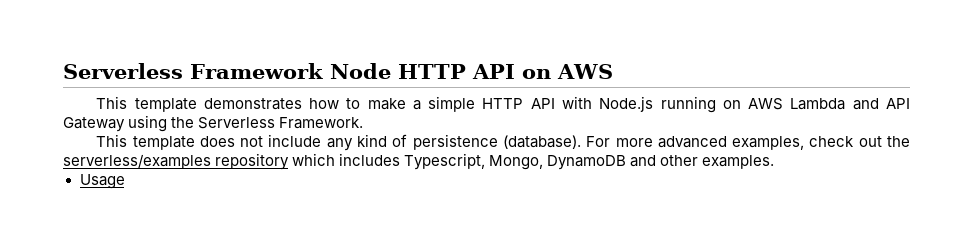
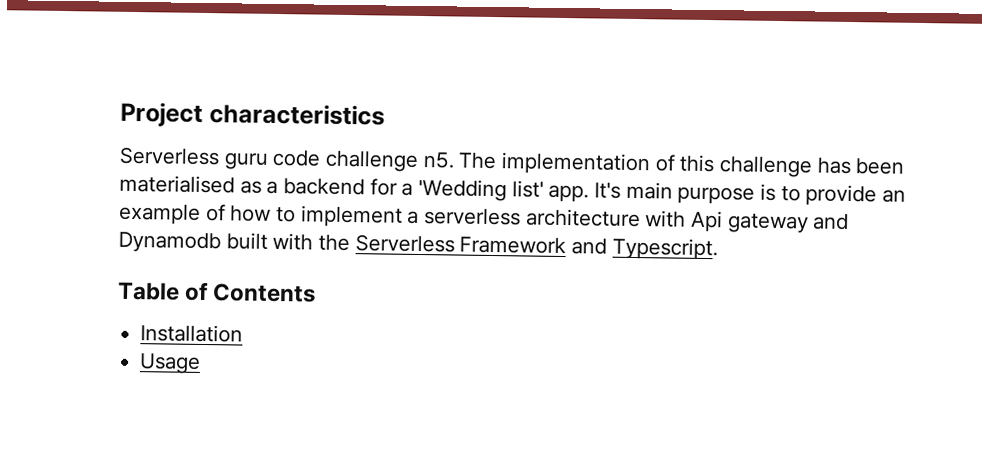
- Serverless Framework Node HTTP API on AWS
- This template demonstrates how to make a simple HTTP API with Node.js running on AWS Lambda and API Gateway using the Serverless Framework.
- This template does not include any kind of persistence (database). For more advanced examples, check out the serverless/examples repository which includes Typescript, Mongo, DynamoDB and other examples.
+ Project characteristics
+ Serverless guru code challenge n5. The implementation of this challenge has been materialised as a backend for a 'Wedding list' app. It's main purpose is to provide an example of how to implement a serverless architecture with Api gateway and Dynamodb built with the Serverless Framework and Typescript.
+ Table of Contents
+ Installation

